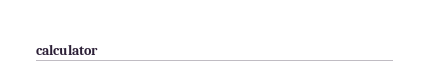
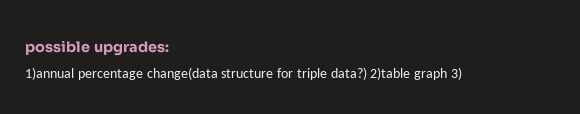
- calculator
+ possible upgrades:
+ 1)annual percentage change(data structure for triple data?) 2)table graph 3)

